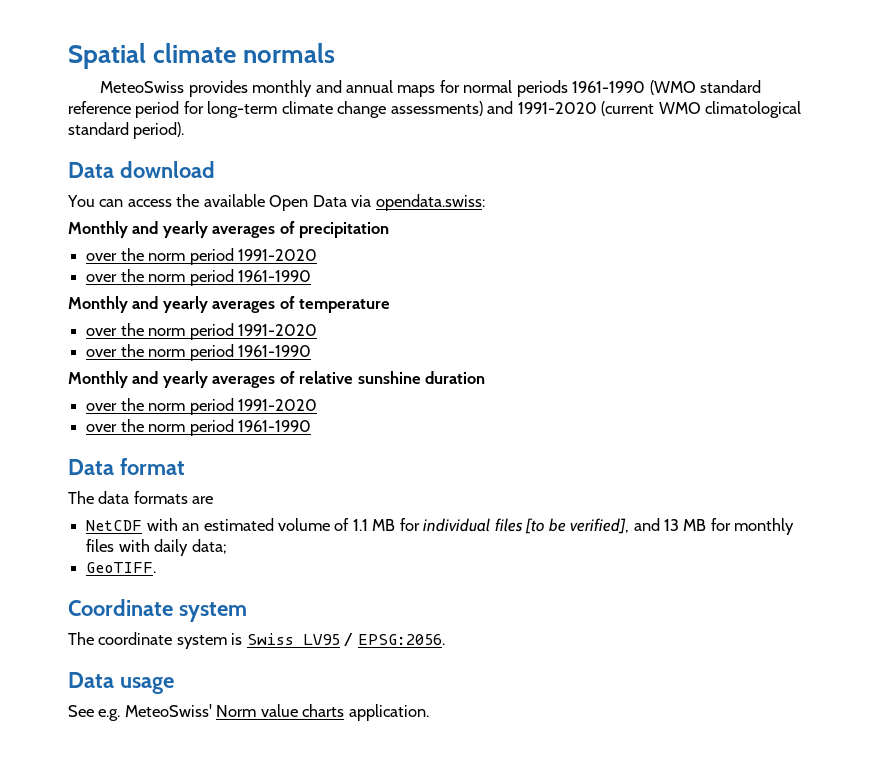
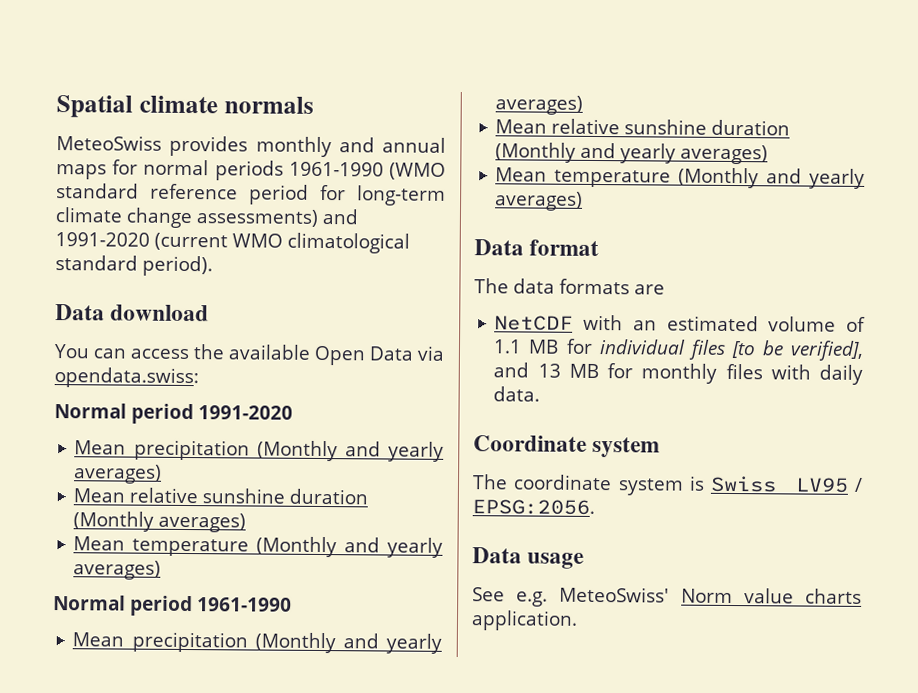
- Monthly and yearly averages of precipitation
- over the norm period 1991-2020
- over the norm period 1961-1990
- Monthly and yearly averages of temperature
- over the norm period 1991-2020
- over the norm period 1961-1990
- Monthly and yearly averages of relative sunshine duration
- over the norm period 1991-2020
- over the norm period 1961-1990
+ Normal period 1991-2020
+ Mean precipitation (Monthly and yearly averages)
+ Mean relative sunshine duration (Monthly averages)
+ Mean temperature (Monthly and yearly averages)
+ Normal period 1961-1990
+ Mean precipitation (Monthly and yearly averages)
+ Mean relative sunshine duration (Monthly and yearly averages)
+ Mean temperature (Monthly and yearly averages)
- NetCDF with an estimated volume of 1.1 MB for individual files [to be verified], and 13 MB for monthly files with daily data;
- GeoTIFF.
+ NetCDF with an estimated volume of 1.1 MB for individual files [to be verified], and 13 MB for monthly files with daily data.

